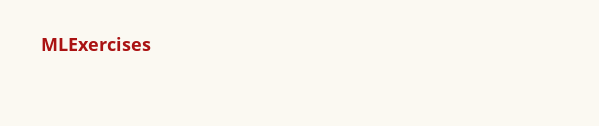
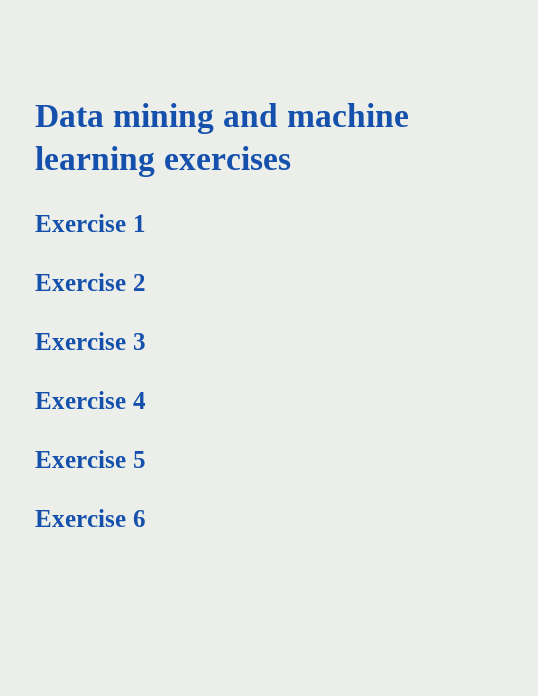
- MLExercises
+ Data mining and machine learning exercises
+ Exercise 1
+ Exercise 2
+ Exercise 3
+ Exercise 4
+ Exercise 5
+ Exercise 6

